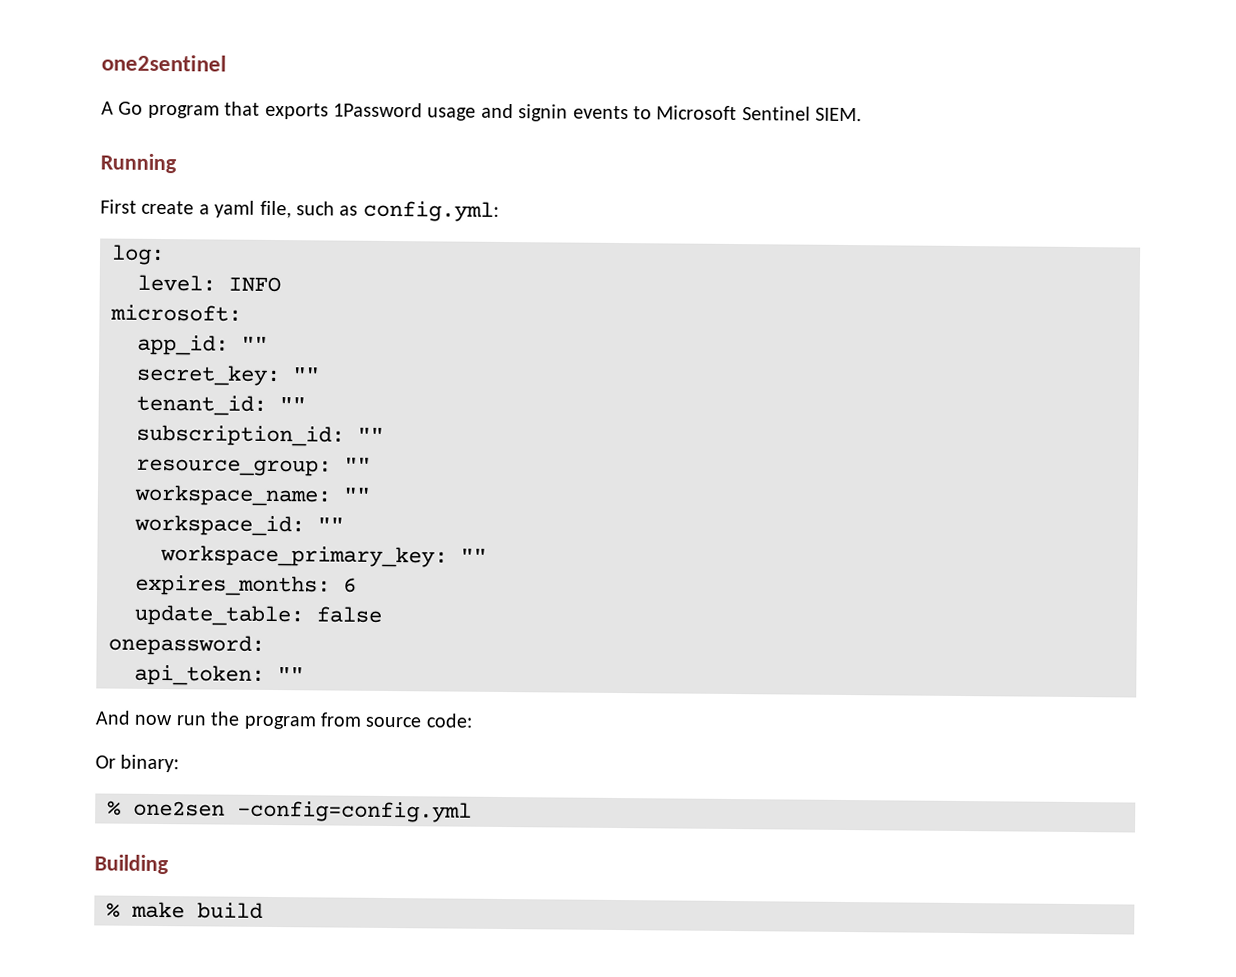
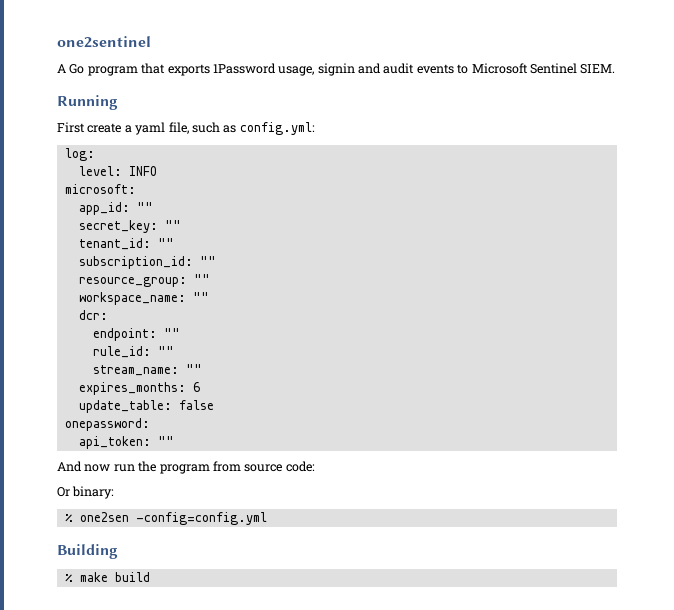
- A Go program that exports 1Password usage and signin events to Microsoft Sentinel SIEM.
+ A Go program that exports 1Password usage, signin and audit events to Microsoft Sentinel SIEM.
- workspace_id: ""
- workspace_primary_key: ""
+ dcr:
+ endpoint: ""
+ rule_id: ""
+ stream_name: ""

